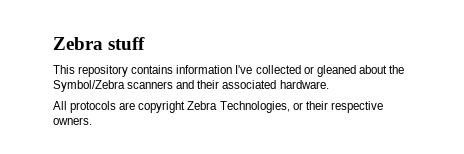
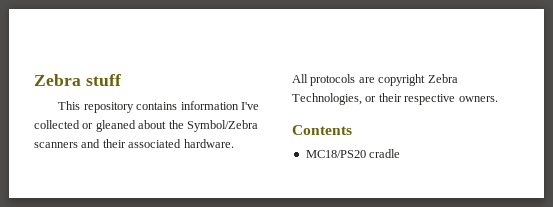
+ Contents
+ MC18/PS20 cradle

